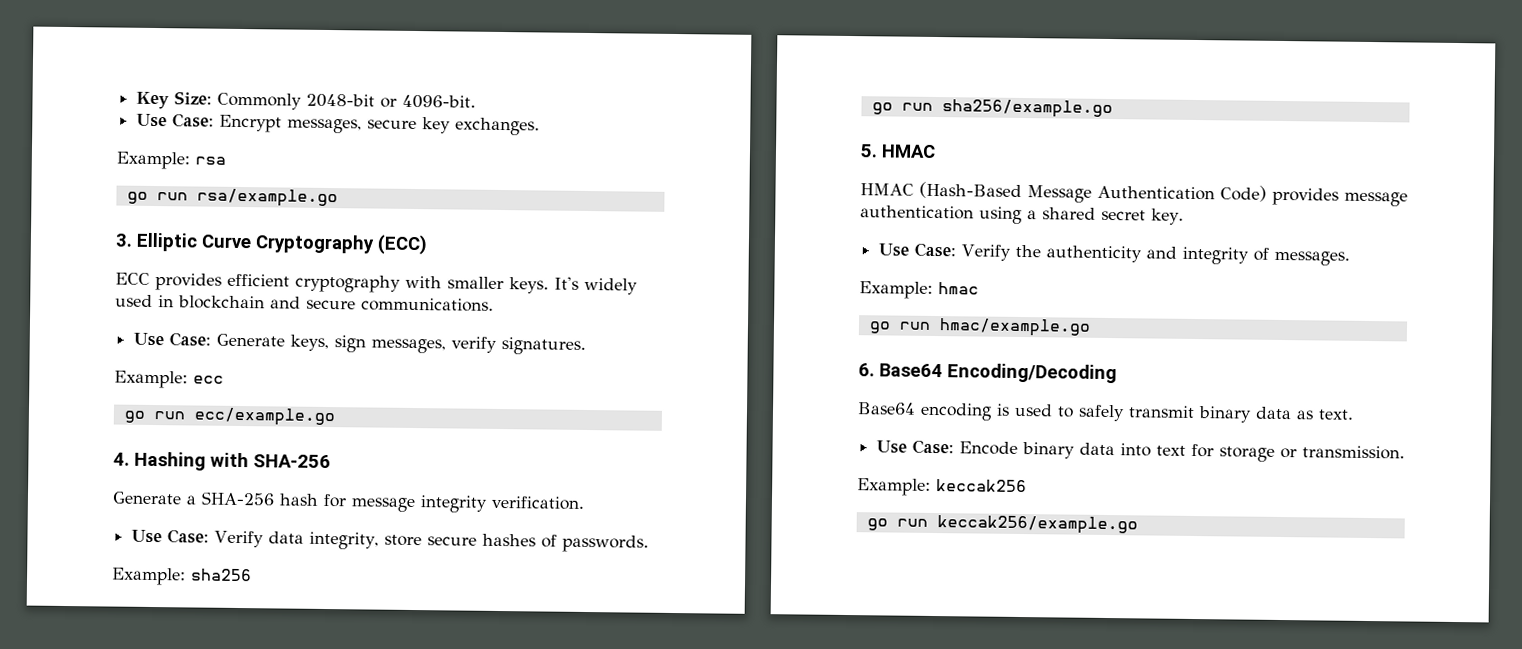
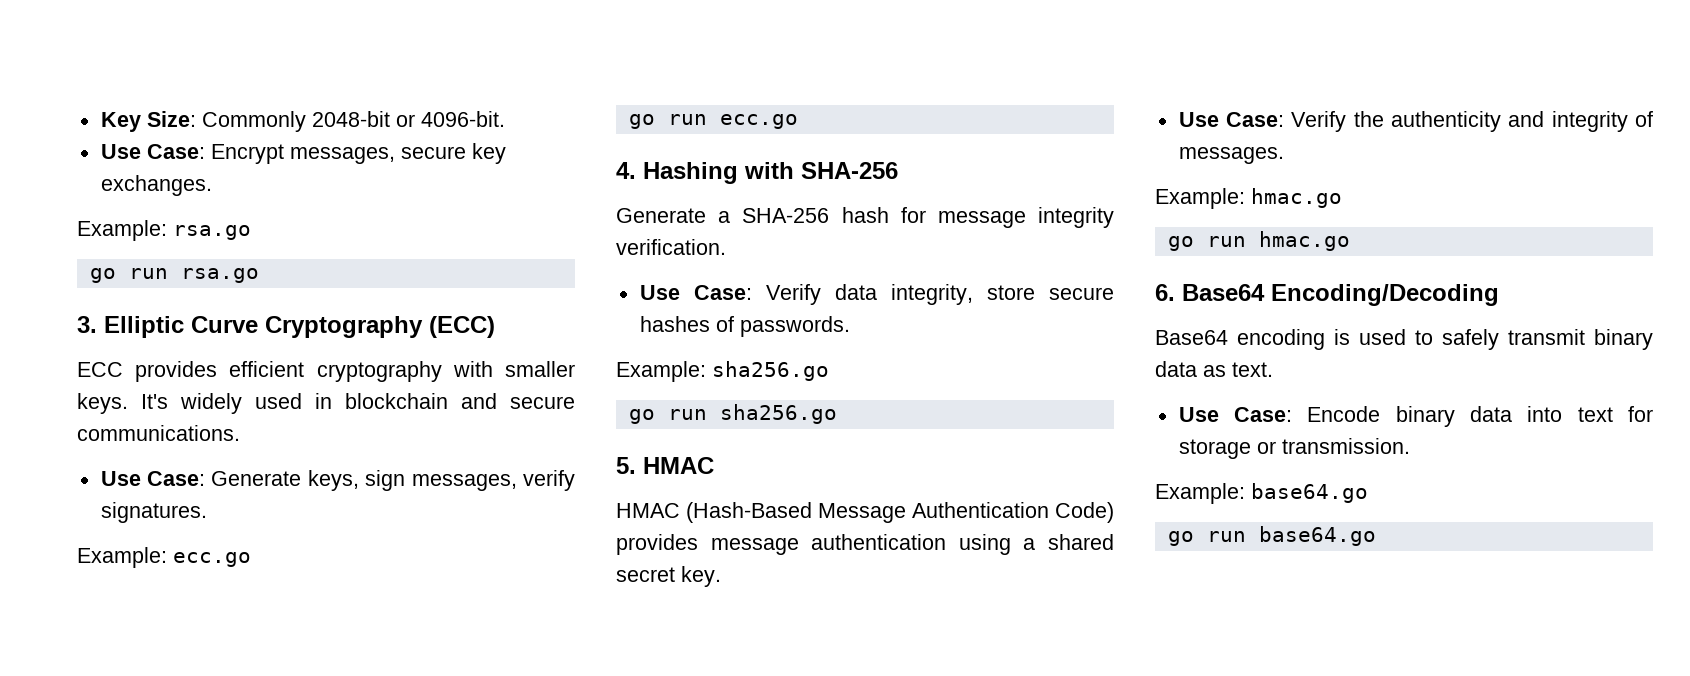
- Example: rsa
- go run rsa/example.go
+ Example: rsa.go
+ go run rsa.go
- Example: ecc
- go run ecc/example.go
+ Example: ecc.go
+ go run ecc.go
- Example: sha256
- go run sha256/example.go
+ Example: sha256.go
+ go run sha256.go
- Example: hmac
- go run hmac/example.go
+ Example: hmac.go
+ go run hmac.go
- Example: keccak256
- go run keccak256/example.go
+ Example: base64.go
+ go run base64.go

